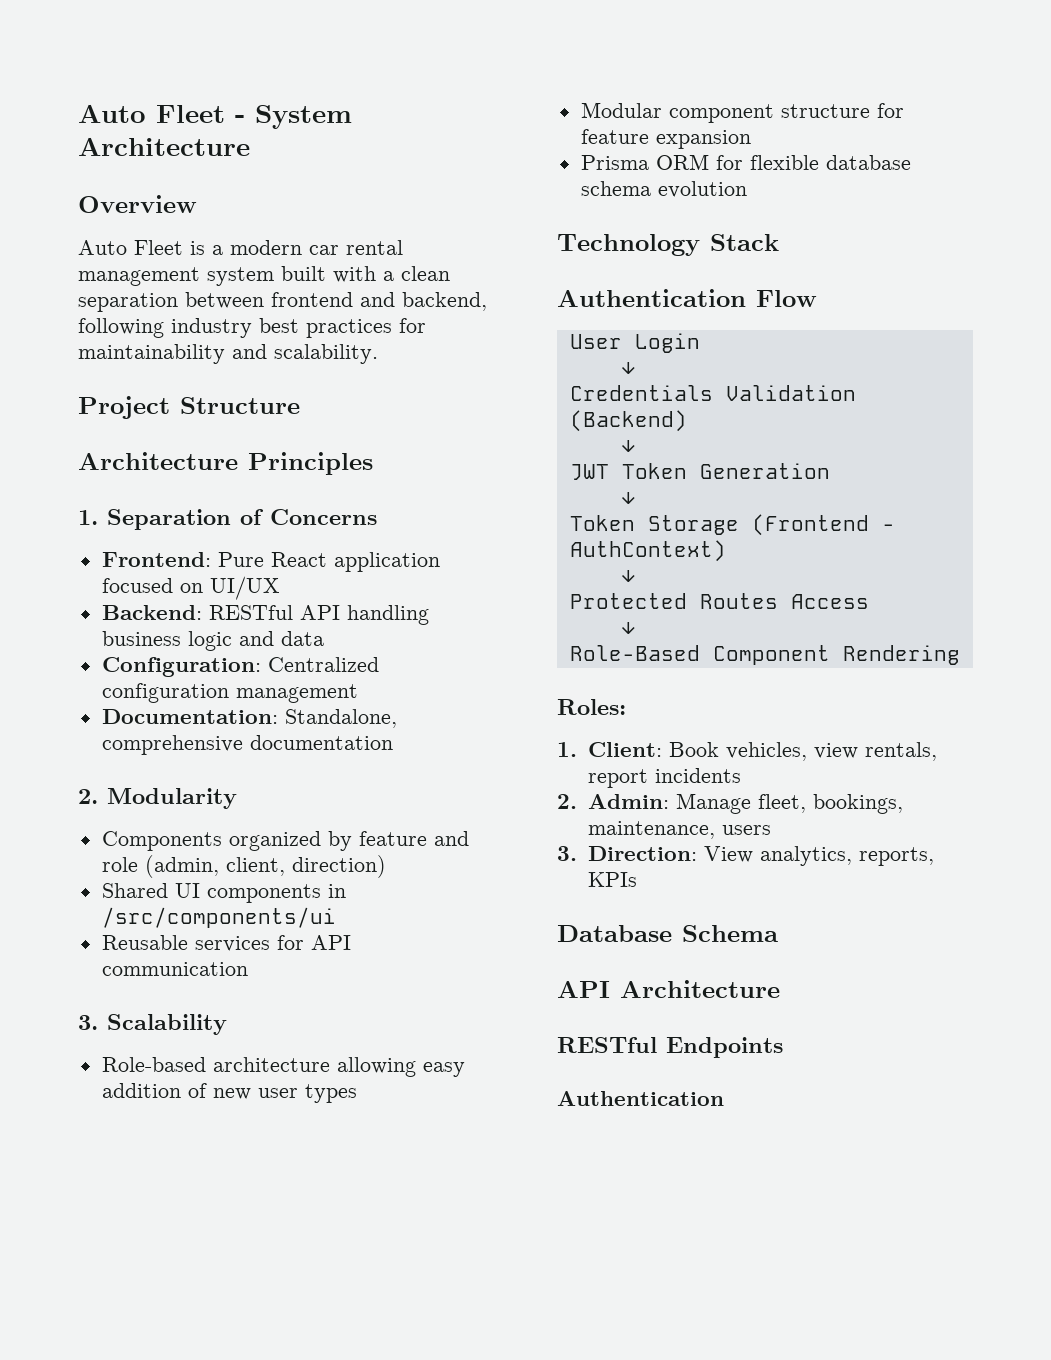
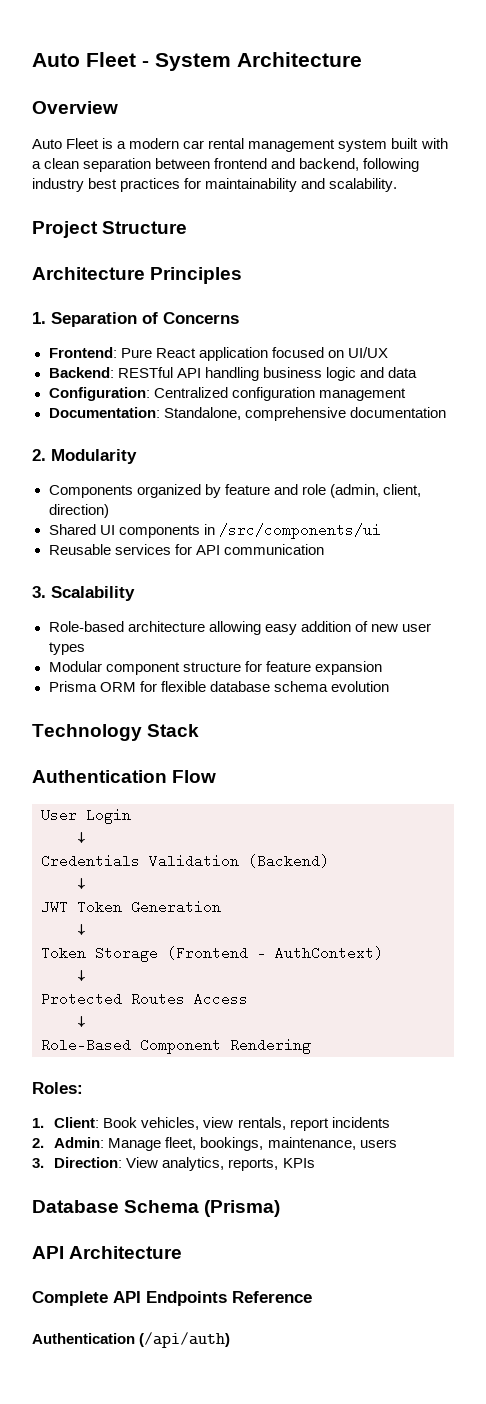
- Database Schema
+ Database Schema (Prisma)
- RESTful Endpoints
- Authentication
+ Complete API Endpoints Reference
+ Authentication (/api/auth)

